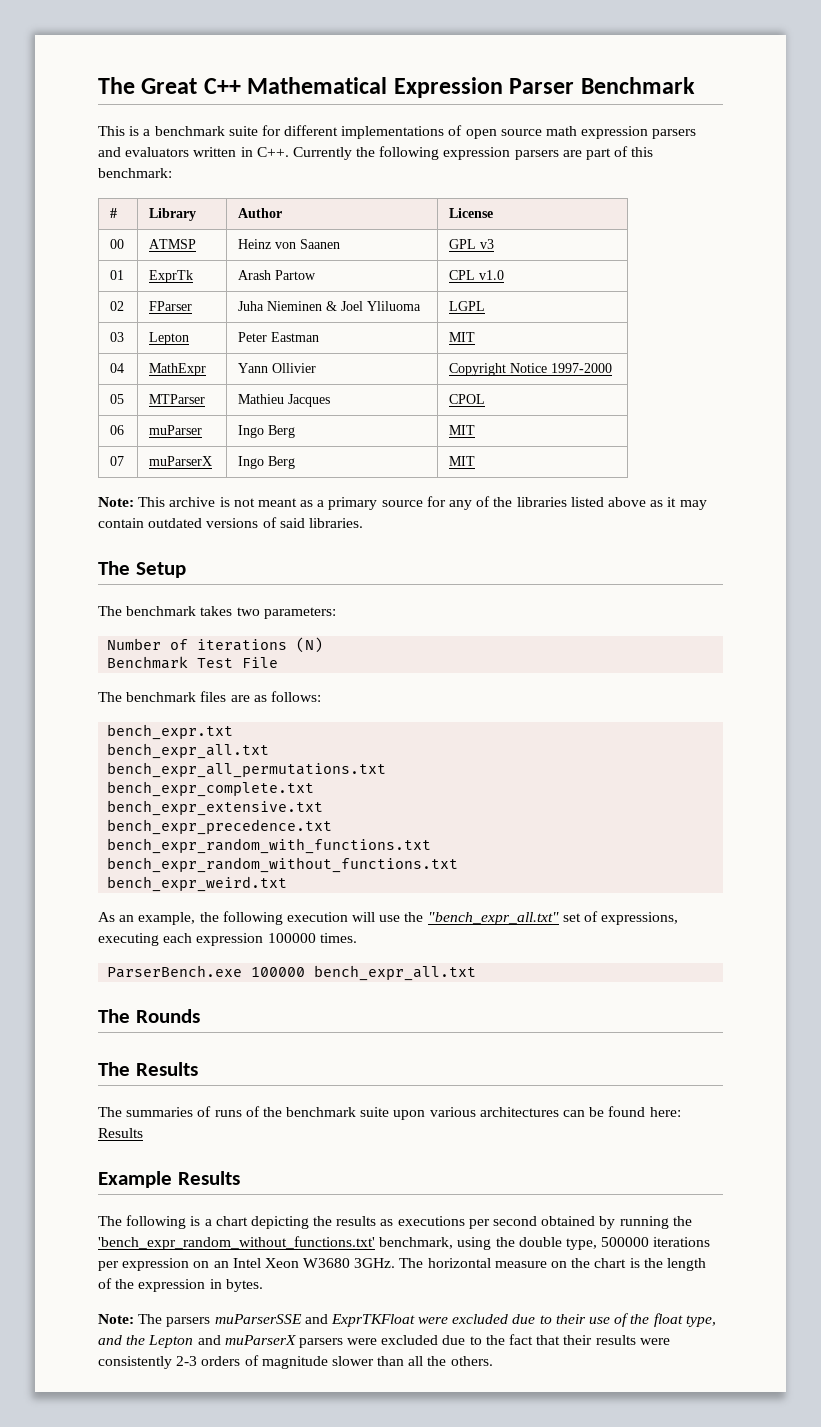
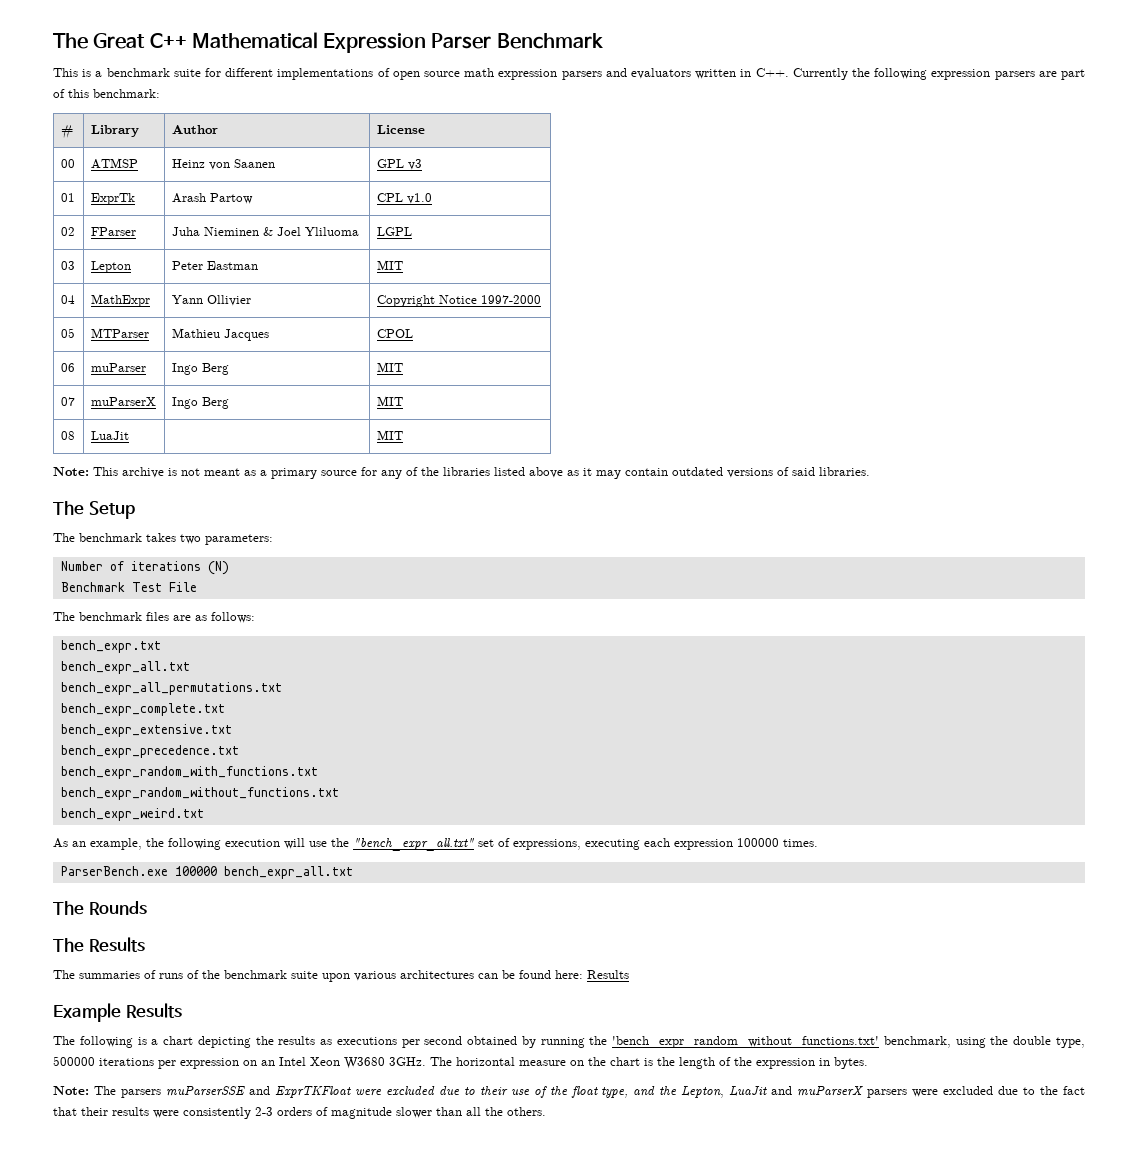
+ 08 | LuaJit | | MIT
- Note: The parsers muParserSSE and ExprTKFloat were excluded due to their use of the float type, and the Lepton and muParserX parsers were excluded due to the fact that their results were consistently 2-3 orders of magnitude slower than all the others.
+ Note: The parsers muParserSSE and ExprTKFloat were excluded due to their use of the float type, and the Lepton, LuaJit and muParserX parsers were excluded due to the fact that their results were consistently 2-3 orders of magnitude slower than all the others.

